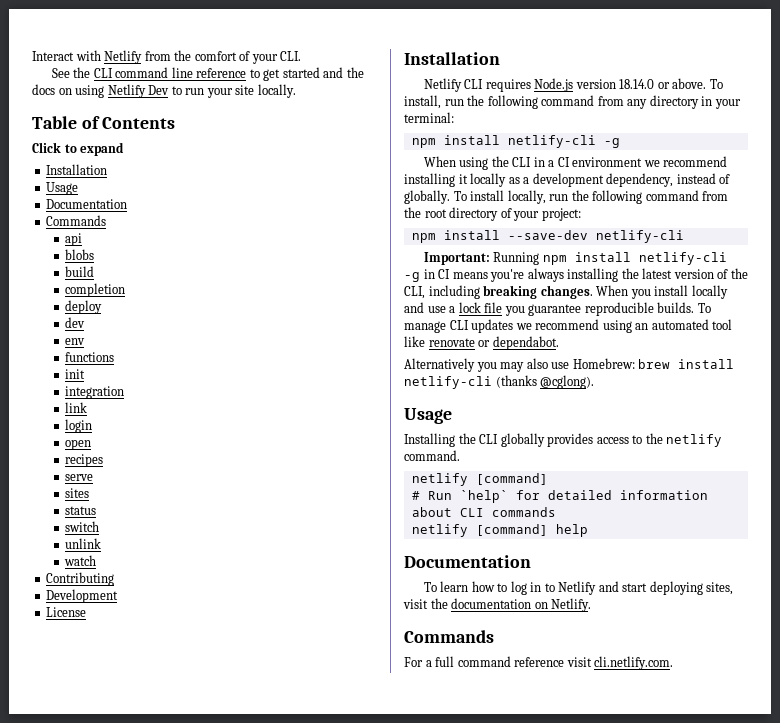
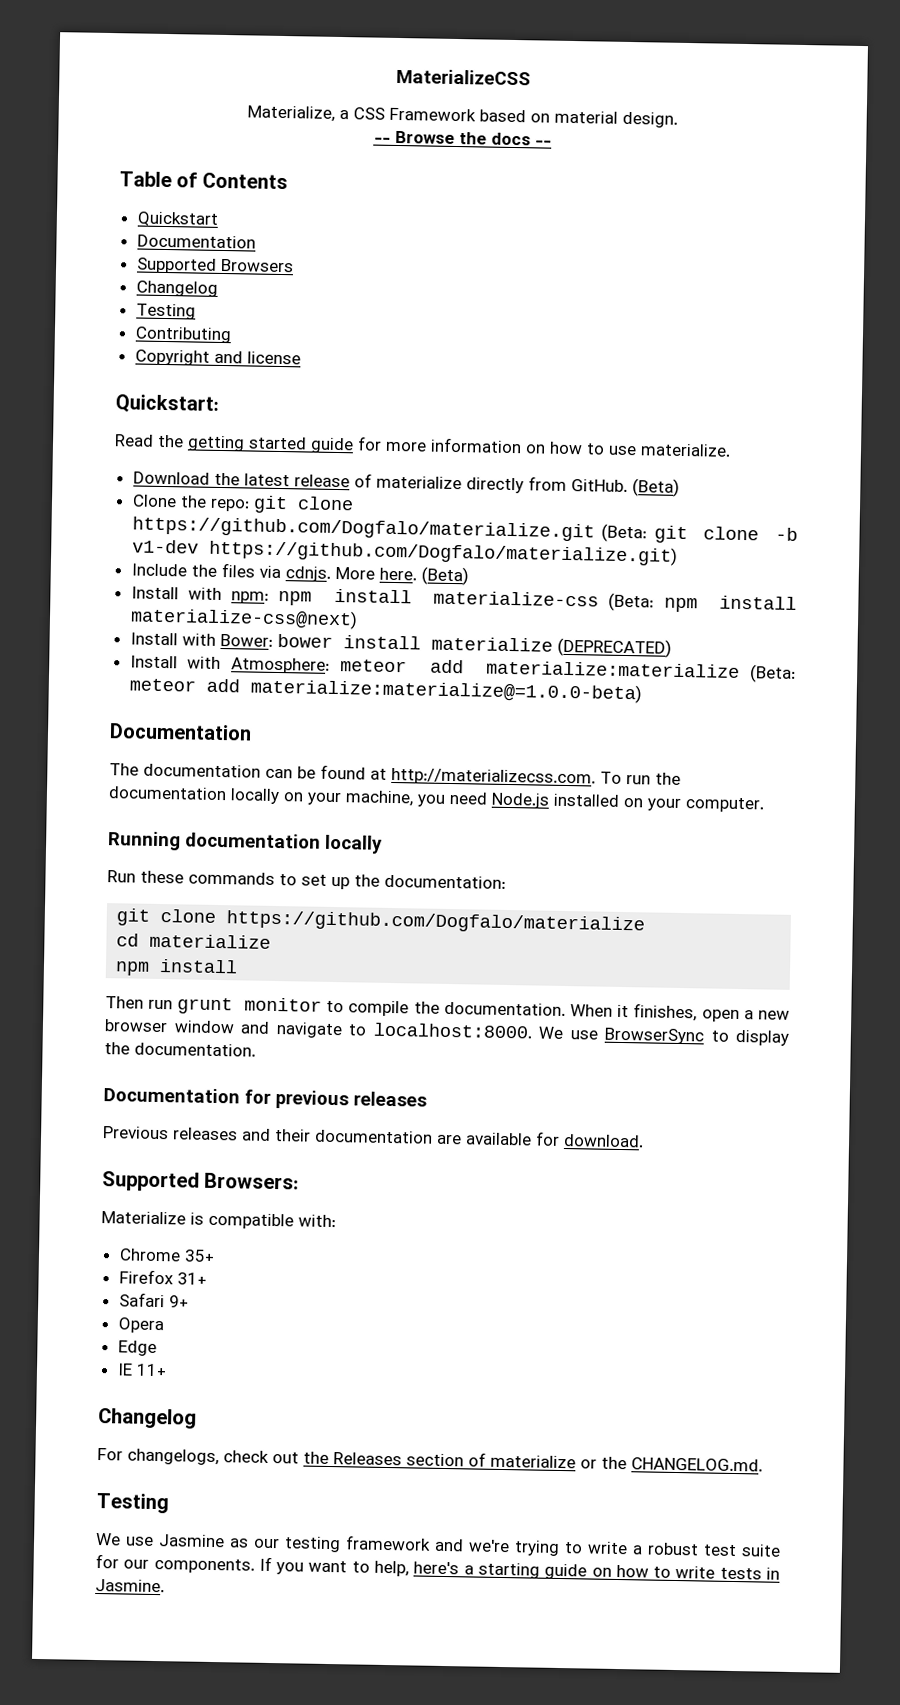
- Interact with Netlify from the comfort of your CLI.
- See the CLI command line reference to get started and the docs on using Netlify Dev to run your site locally.
+ MaterializeCSS
+ Materialize, a CSS Framework based on material design.
+ -- Browse the docs --
  Table of Contents
- Click to expand
- Installation
- Usage
+ Quickstart
  Documentation
- Commands
- api
- blobs
- build
- completion
- deploy
- dev
- env
- functions
- init
- integration
- link
- login
- open
- recipes
- serve
- sites
- status
- switch
- unlink
- watch
+ Supported Browsers
+ Changelog
+ Testing
  Contributing
- Development
- License
- Installation
- Netlify CLI requires Node.js version 18.14.0 or above. To install, run the following command from any directory in your terminal:
- npm install netlify-cli -g
- When using the CLI in a CI environment we recommend installing it locally as a development dependency, instead of globally. To install locally, run the following command from the root directory of your project:
- npm install --save-dev netlify-cli
- Important: Running npm install netlify-cli -g in CI means you're always installing the latest version of the CLI, including breaking changes. When you install locally and use a lock file you guarantee reproducible builds. To manage CLI updates we recommend using an automated tool like renovate or dependabot.
- Alternatively you may also use Homebrew: brew install netlify-cli (thanks @cglong).
- Usage
- Installing the CLI globally provides access to the netlify command.
- netlify [command]
- # Run `help` for detailed information about CLI commands
- netlify [command] help
+ Copyright and license
+ Quickstart:
+ Read the getting started guide for more information on how to use materialize.
+ Download the latest release of materialize directly from GitHub. (Beta)
+ Clone the repo: git clone https://github.com/Dogfalo/materialize.git (Beta: git clone -b v1-dev https://github.com/Dogfalo/materialize.git)
+ Include the files via cdnjs. More here. (Beta)
+ Install with npm: npm install materialize-css (Beta: npm install materialize-css@next)
+ Install with Bower: bower install materialize (DEPRECATED)
+ Install with Atmosphere: meteor add materialize:materialize (Beta: meteor add materialize:materialize@=1.0.0-beta)
  Documentation
- To learn how to log in to Netlify and start deploying sites, visit the documentation on Netlify.
- Commands
- For a full command reference visit cli.netlify.com.
+ The documentation can be found at http://materializecss.com. To run the documentation locally on your machine, you need Node.js installed on your computer.
+ Running documentation locally
+ Run these commands to set up the documentation:
+ git clone https://github.com/Dogfalo/materialize
+ cd materialize
+ npm install
+ Then run grunt monitor to compile the documentation. When it finishes, open a new browser window and navigate to localhost:8000. We use BrowserSync to display the documentation.
+ Documentation for previous releases
+ Previous releases and their documentation are available for download.
+ Supported Browsers:
+ Materialize is compatible with:
+ Chrome 35+
+ Firefox 31+
+ Safari 9+
+ Opera
+ Edge
+ IE 11+
+ Changelog
+ For changelogs, check out the Releases section of materialize or the CHANGELOG.md.
+ Testing
+ We use Jasmine as our testing framework and we're trying to write a robust test suite for our components. If you want to help, here's a starting guide on how to write tests in Jasmine.

